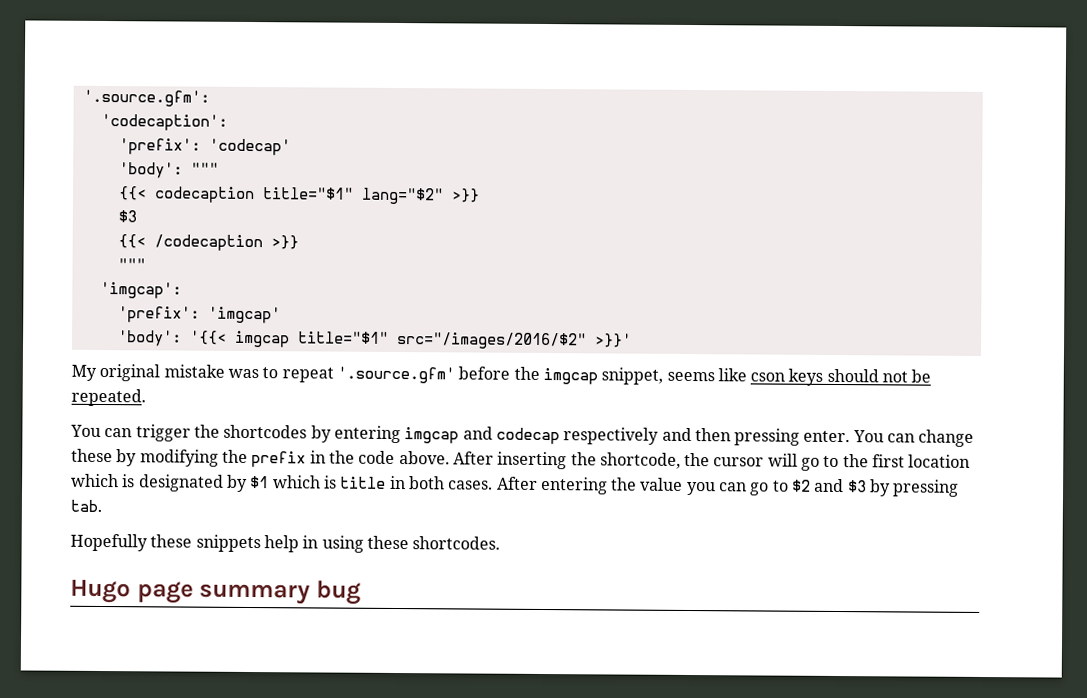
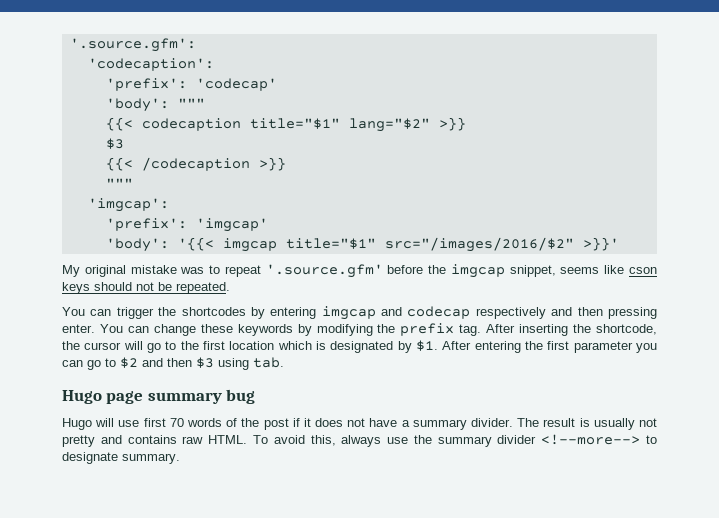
- You can change these by modifying the prefix in the code above.
+ You can change these keywords by modifying the prefix tag.
- After inserting the shortcode, the cursor will go to the first location which is designated by $1 which is title in both cases.
+ After inserting the shortcode, the cursor will go to the first location which is designated by $1.
- After entering the value you can go to $2 and $3 by pressing tab.
- Hopefully these snippets help in using these shortcodes.
+ After entering the first parameter you can go to $2 and then $3 using tab.
  Hugo page summary bug
+ Hugo will use first 70 words of the post if it does not have a summary divider. The result is usually not pretty and contains raw HTML. To avoid this, always use the summary divider <!--more--> to designate summary.

